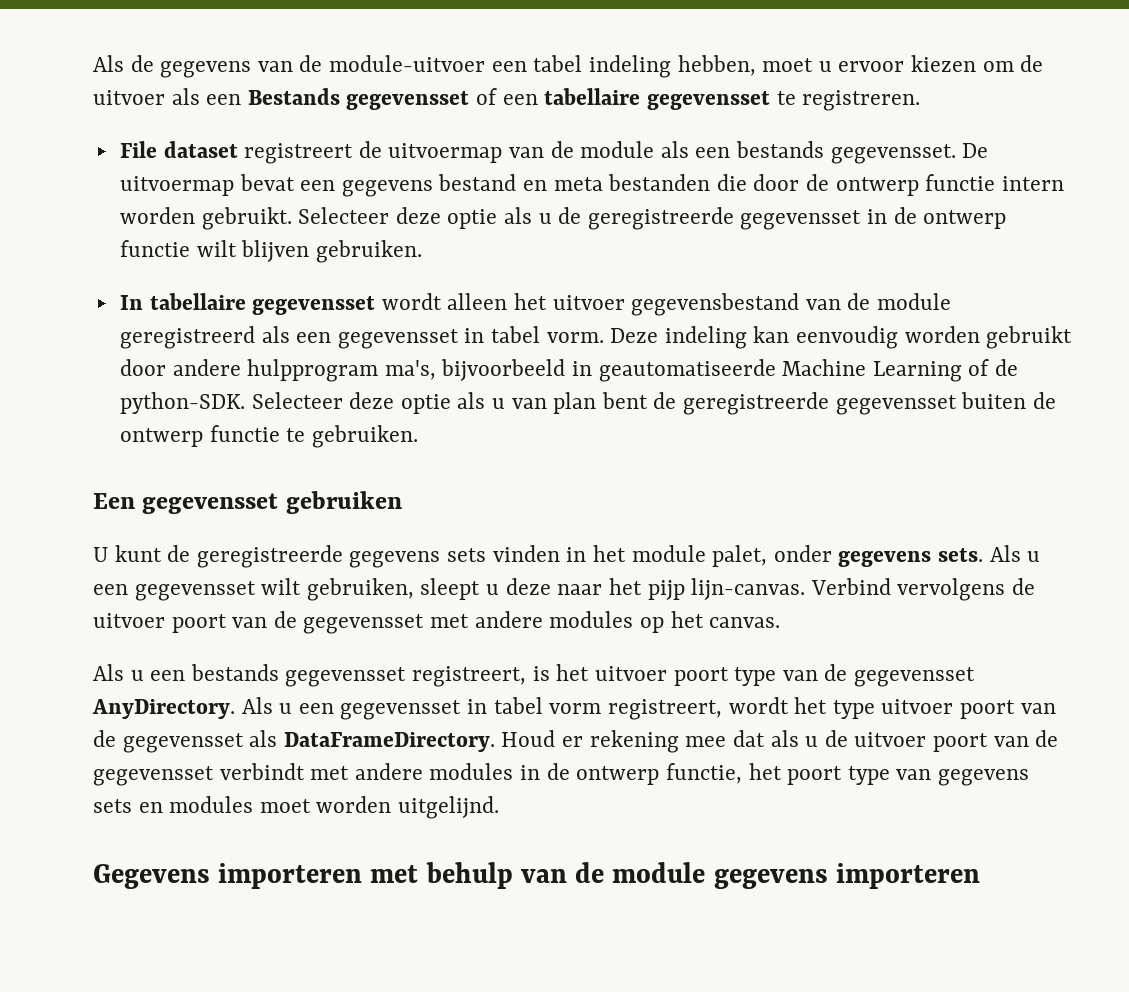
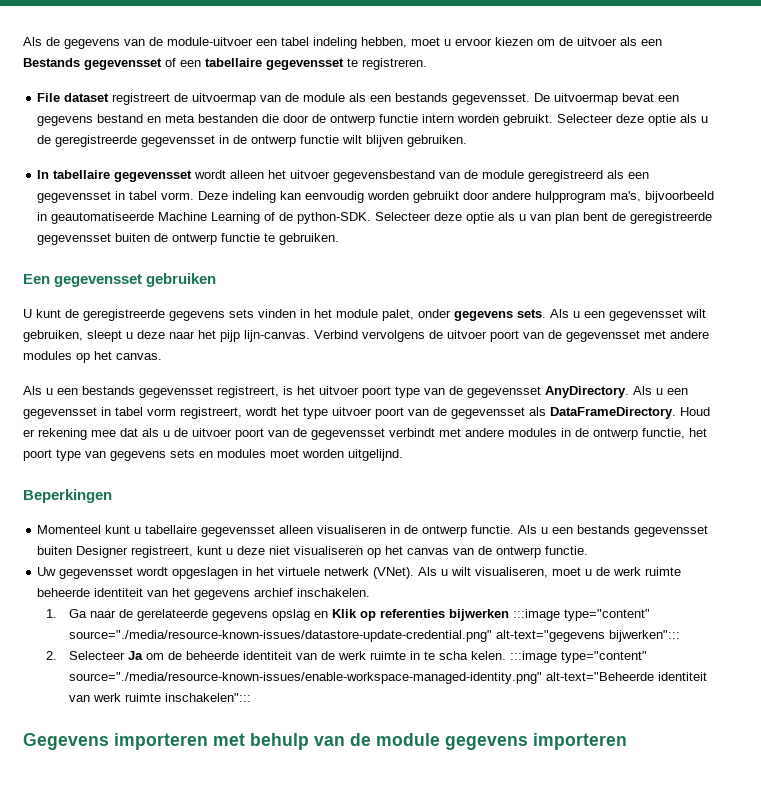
+ Beperkingen
+ Momenteel kunt u tabellaire gegevensset alleen visualiseren in de ontwerp functie. Als u een bestands gegevensset buiten Designer registreert, kunt u deze niet visualiseren op het canvas van de ontwerp functie.
+ Uw gegevensset wordt opgeslagen in het virtuele netwerk (VNet). Als u wilt visualiseren, moet u de werk ruimte beheerde identiteit van het gegevens archief inschakelen.
+ 1. Ga naar de gerelateerde gegevens opslag en Klik op referenties bijwerken :::image type="content" source="./media/resource-known-issues/datastore-update-credential.png" alt-text="gegevens bijwerken":::
+ 2. Selecteer Ja om de beheerde identiteit van de werk ruimte in te scha kelen. :::image type="content" source="./media/resource-known-issues/enable-workspace-managed-identity.png" alt-text="Beheerde identiteit van werk ruimte inschakelen":::

